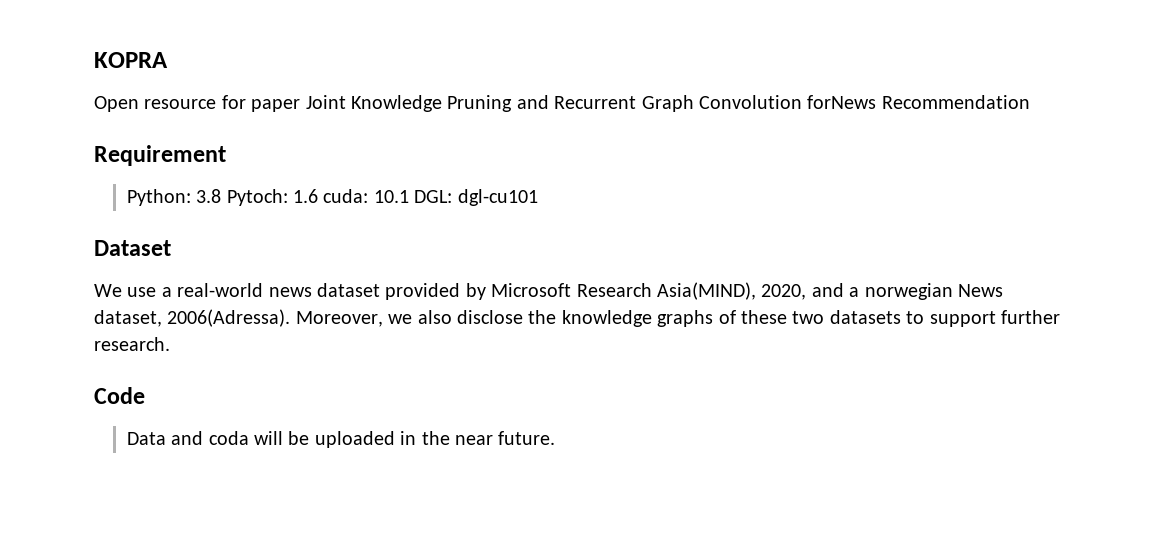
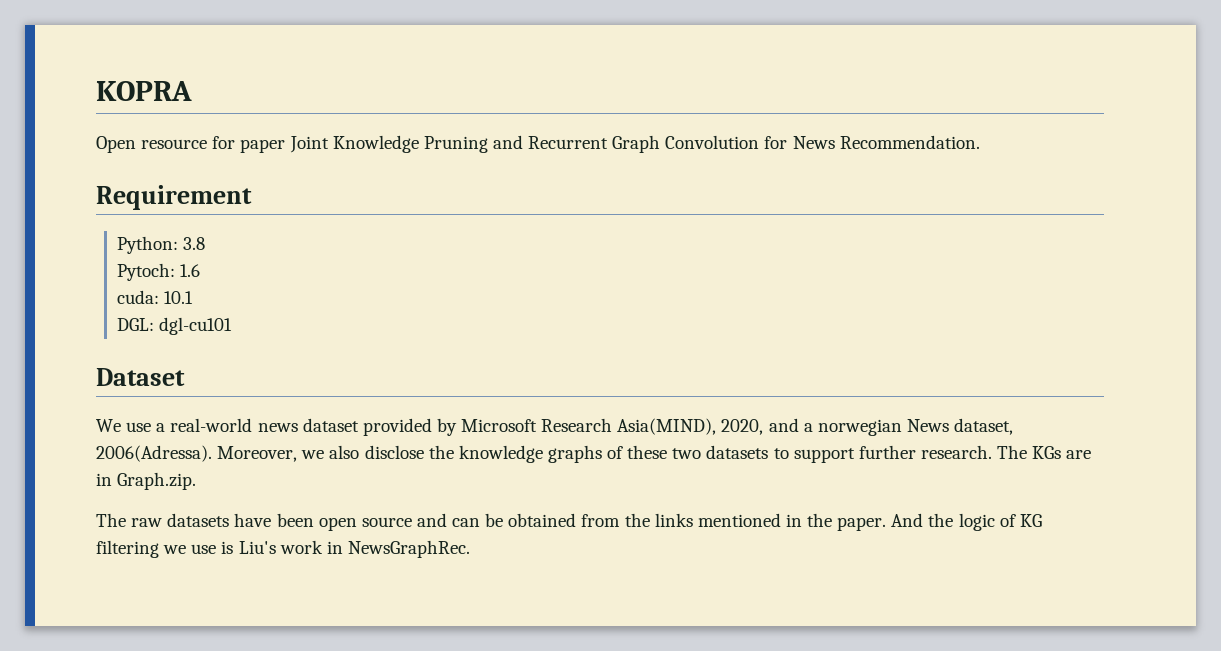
- Open resource for paper Joint Knowledge Pruning and Recurrent Graph Convolution forNews Recommendation
+ Open resource for paper Joint Knowledge Pruning and Recurrent Graph Convolution for News Recommendation.
- Python: 3.8 Pytoch: 1.6 cuda: 10.1 DGL: dgl-cu101
+ Python: 3.8
+ Pytoch: 1.6
+ cuda: 10.1
+ DGL: dgl-cu101
- Moreover, we also disclose the knowledge graphs of these two datasets to support further research.
- Code
- Data and coda will be uploaded in the near future.
+ Moreover, we also disclose the knowledge graphs of these two datasets to support further research. The KGs are in Graph.zip.
+ The raw datasets have been open source and can be obtained from the links mentioned in the paper. And the logic of KG filtering we use is Liu's work in NewsGraphRec.

